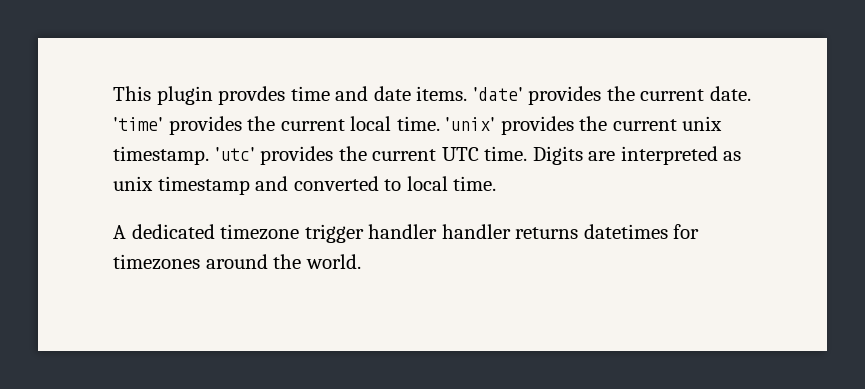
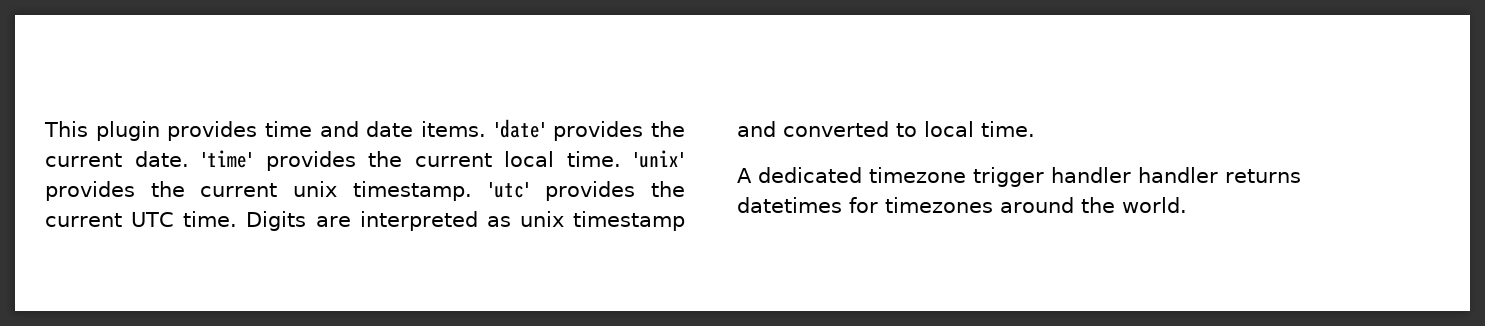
- This plugin provdes time and date items.
+ This plugin provides time and date items.

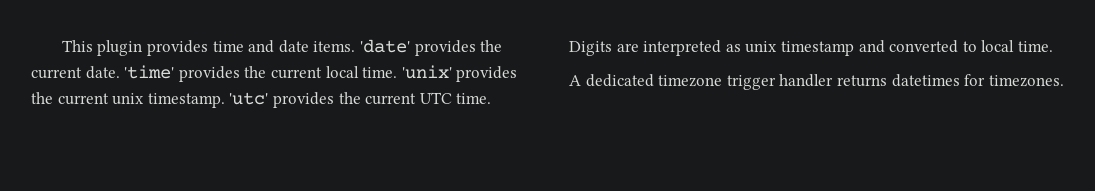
- A dedicated timezone trigger handler handler returns datetimes for timezones around the world.
+ A dedicated timezone trigger handler returns datetimes for timezones.

